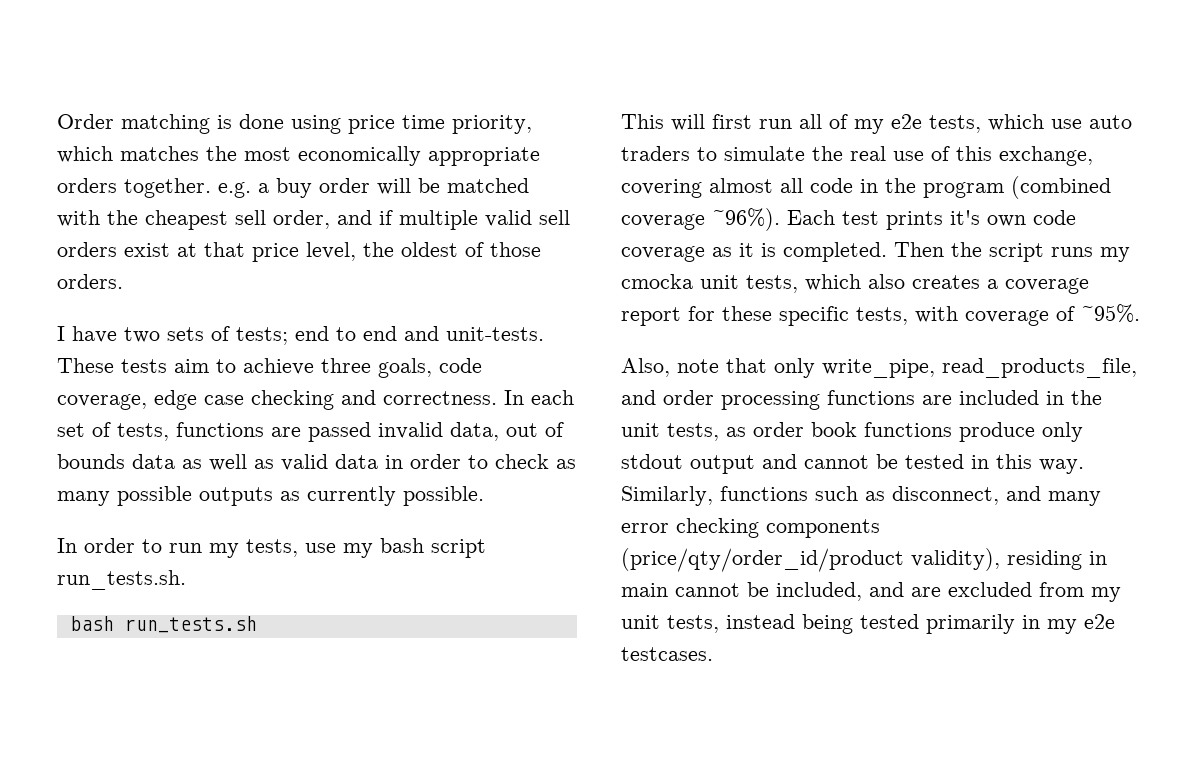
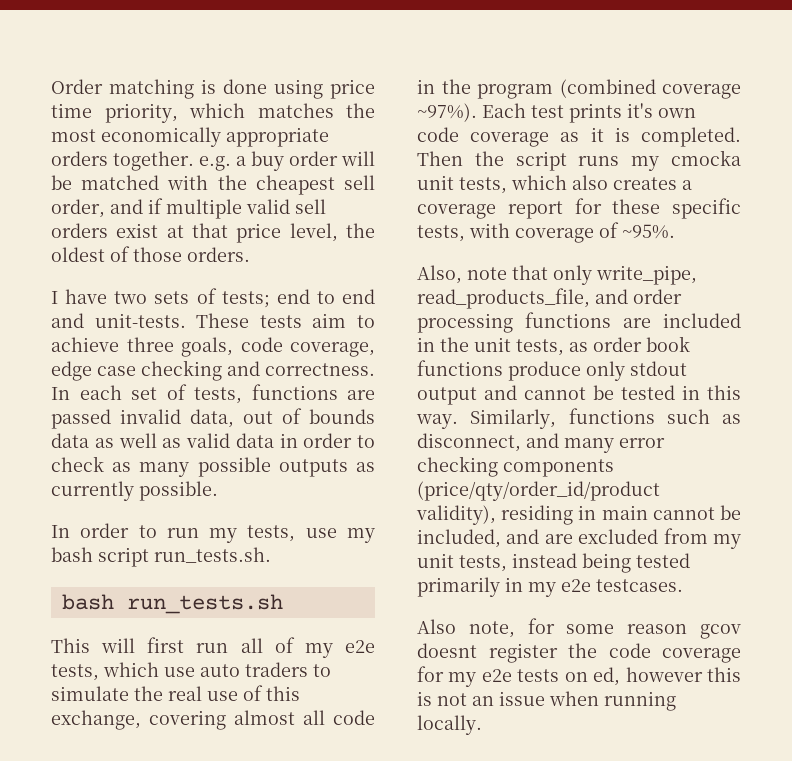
- This will first run all of my e2e tests, which use auto traders to simulate the real use of this exchange, covering almost all code in the program (combined coverage ~96%).
+ This will first run all of my e2e tests, which use auto traders to simulate the real use of this exchange, covering almost all code in the program (combined coverage ~97%).
+ Also note, for some reason gcov doesnt register the code coverage for my e2e tests on ed, however this is not an issue when running locally.

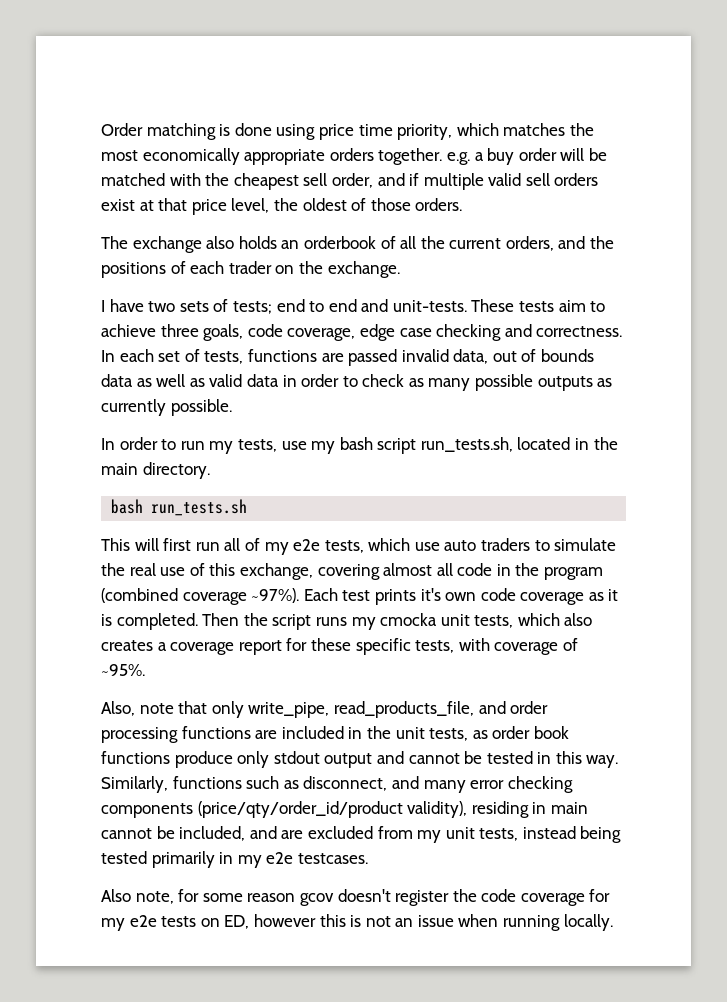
+ The exchange also holds an orderbook of all the current orders, and the positions of each trader on the exchange.
- In order to run my tests, use my bash script run_tests.sh.
+ In order to run my tests, use my bash script run_tests.sh, located in the main directory.
- Also note, for some reason gcov doesnt register the code coverage for my e2e tests on ed, however this is not an issue when running locally.
+ Also note, for some reason gcov doesn't register the code coverage for my e2e tests on ED, however this is not an issue when running locally.

